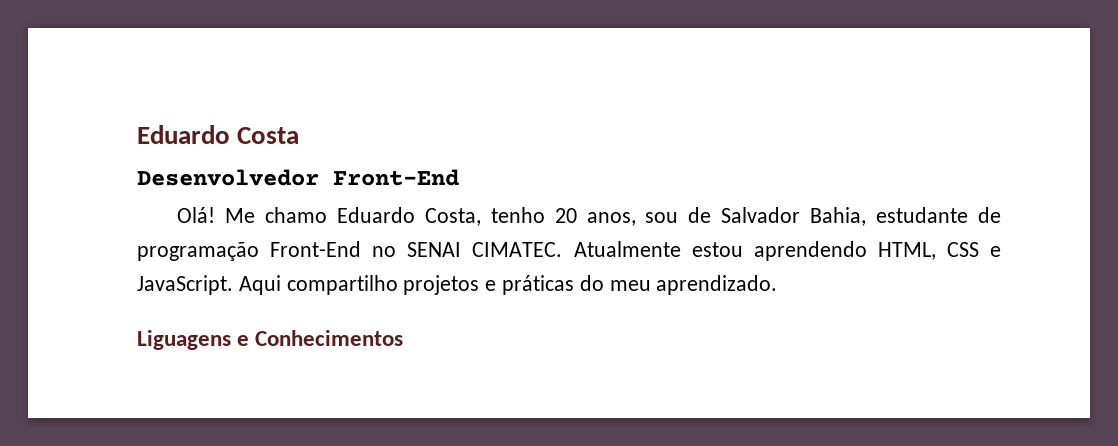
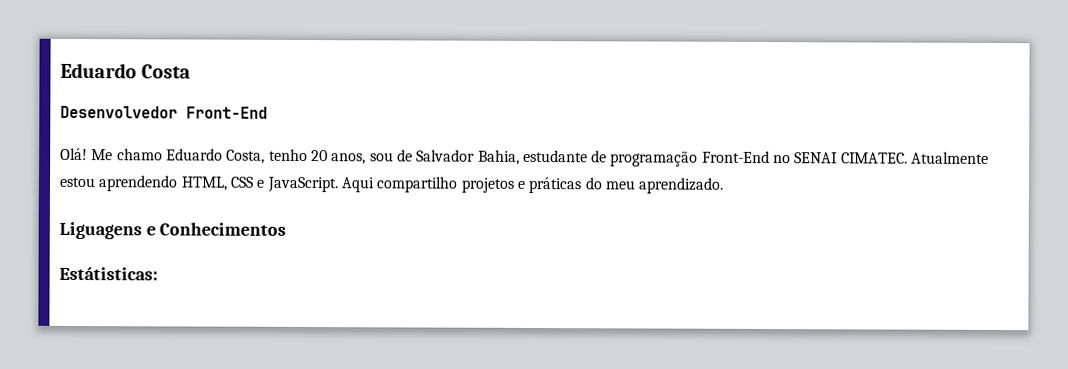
+ Estátisticas:

